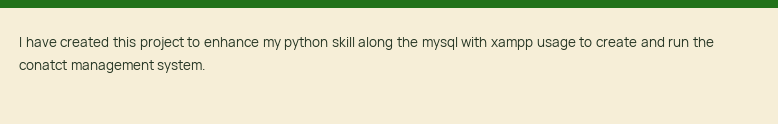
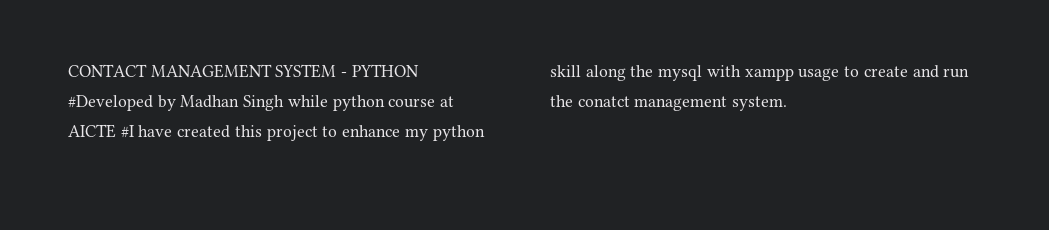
- I have created this project to enhance my python skill along the mysql with xampp usage to create and run the conatct management system.
+ CONTACT MANAGEMENT SYSTEM - PYTHON #Developed by Madhan Singh while python course at AICTE #I have created this project to enhance my python skill along the mysql with xampp usage to create and run the conatct management system.

